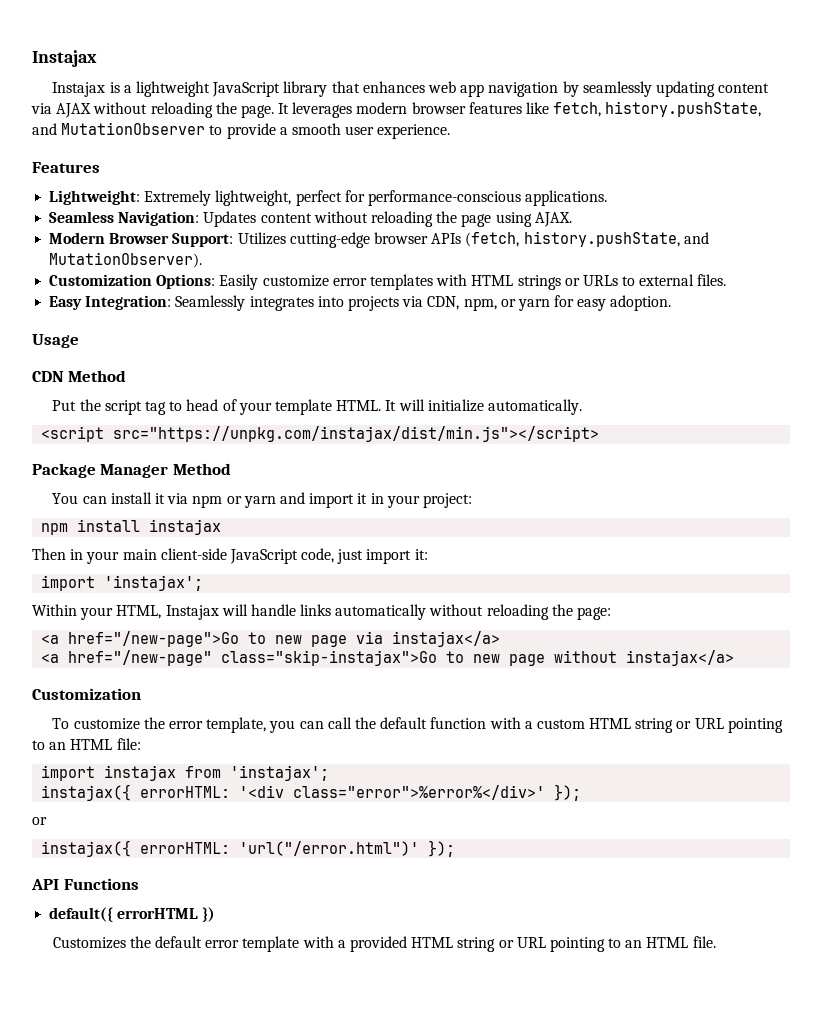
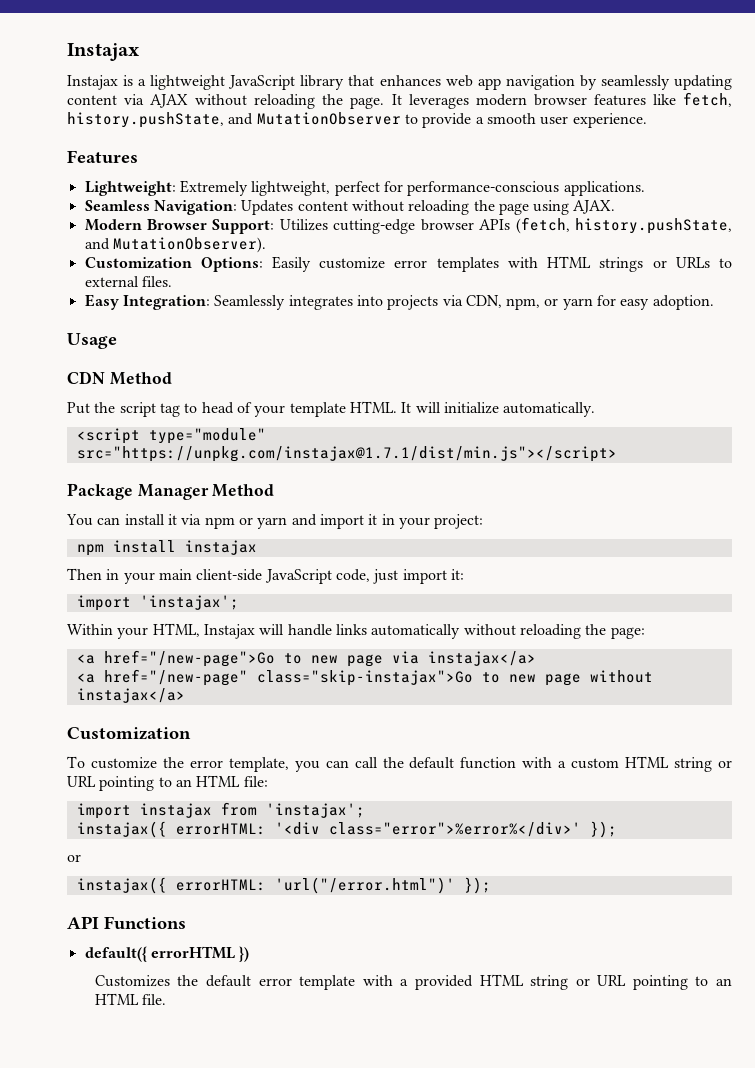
- <script src="https://unpkg.com/instajax/dist/min.js"></script>
+ <script type="module" src="https://unpkg.com/instajax@1.7.1/dist/min.js"></script>

